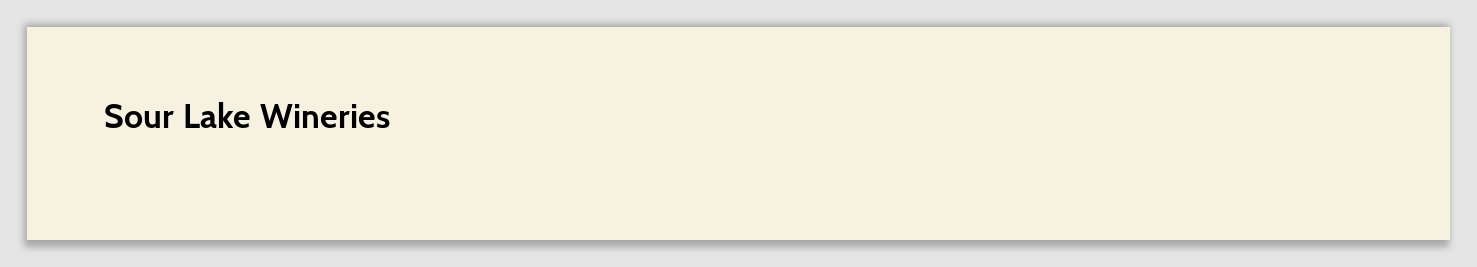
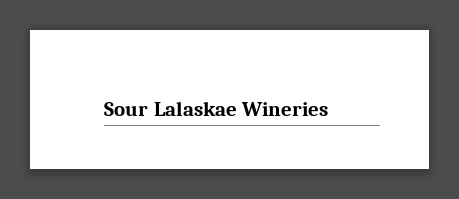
- Sour Lake Wineries
+ Sour Lalaskae Wineries

